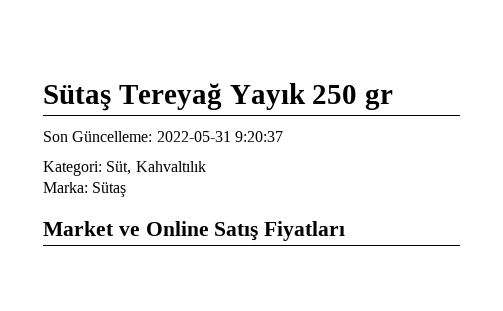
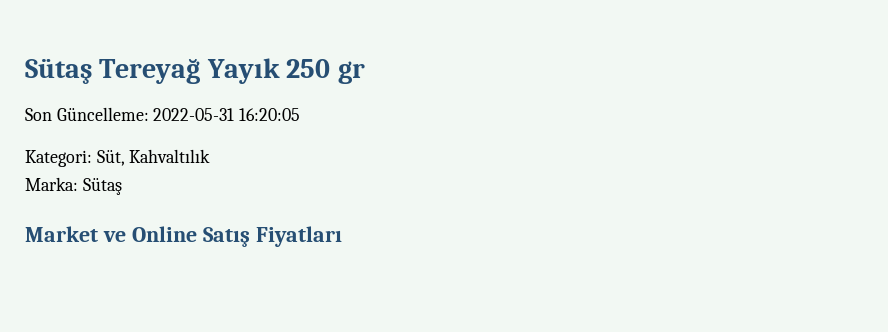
- Son Güncelleme: 2022-05-31 9:20:37
+ Son Güncelleme: 2022-05-31 16:20:05

